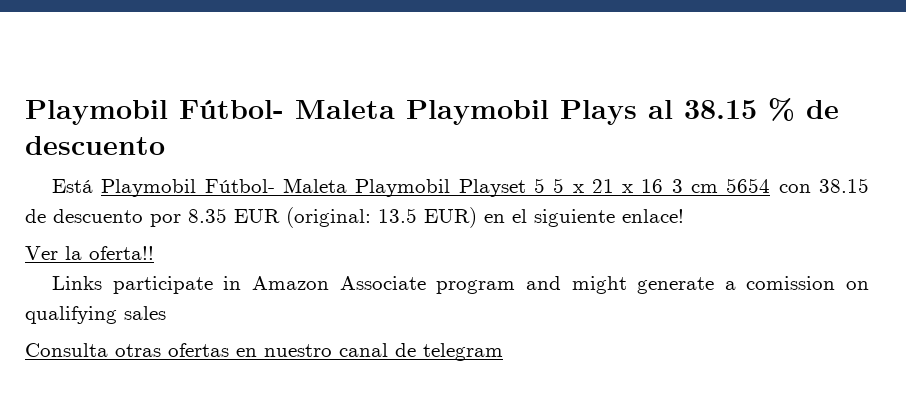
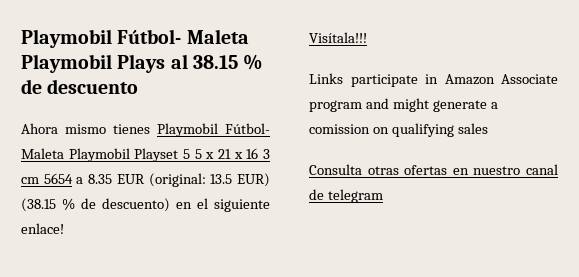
- Está Playmobil Fútbol- Maleta Playmobil Playset 5 5 x 21 x 16 3 cm 5654 con 38.15 de descuento por 8.35 EUR (original: 13.5 EUR) en el siguiente enlace!
+ Ahora mismo tienes Playmobil Fútbol- Maleta Playmobil Playset 5 5 x 21 x 16 3 cm 5654 a 8.35 EUR (original: 13.5 EUR) (38.15 % de descuento) en el siguiente enlace!
- Ver la oferta!!
+ Visítala!!!

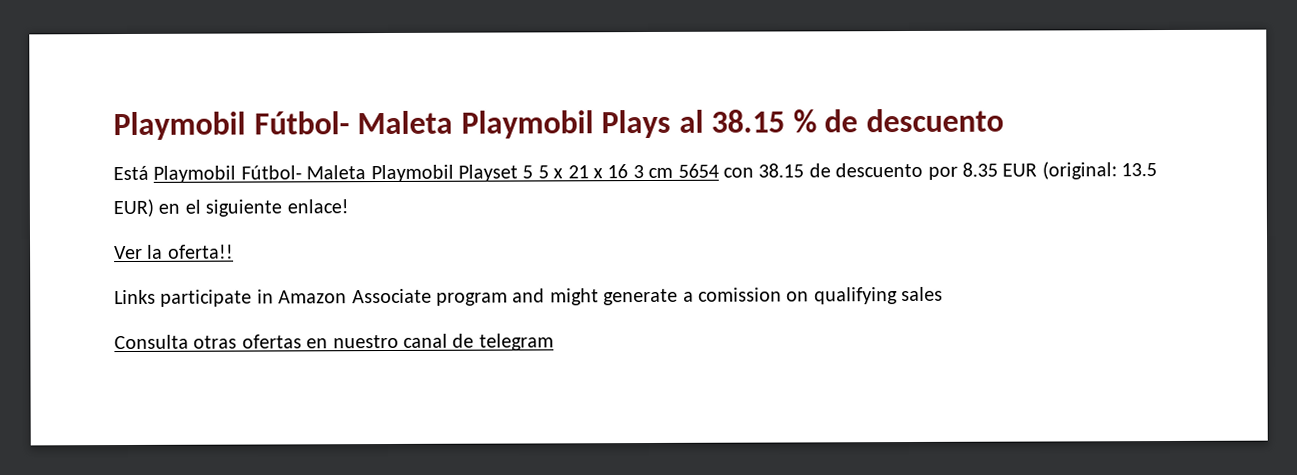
- Ahora mismo tienes Playmobil Fútbol- Maleta Playmobil Playset 5 5 x 21 x 16 3 cm 5654 a 8.35 EUR (original: 13.5 EUR) (38.15 % de descuento) en el siguiente enlace!
+ Está Playmobil Fútbol- Maleta Playmobil Playset 5 5 x 21 x 16 3 cm 5654 con 38.15 de descuento por 8.35 EUR (original: 13.5 EUR) en el siguiente enlace!
- Visítala!!!
+ Ver la oferta!!

